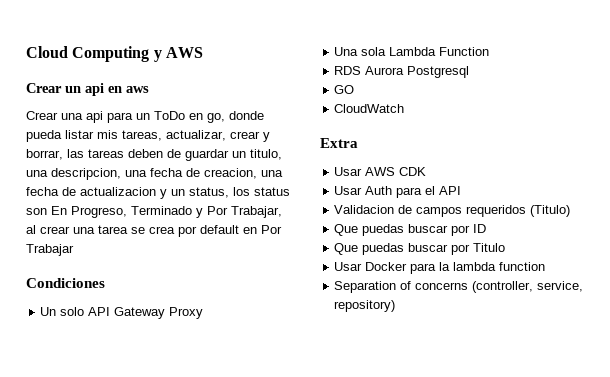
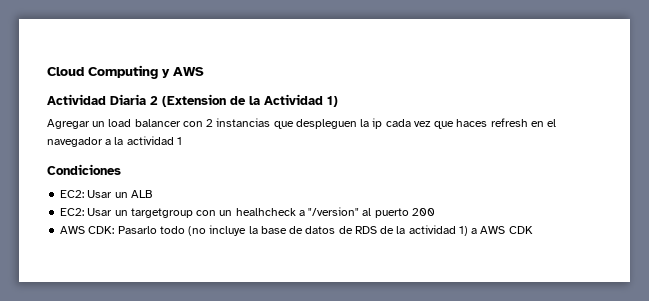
- Crear un api en aws
- Crear una api para un ToDo en go, donde pueda listar mis tareas, actualizar, crear y borrar, las tareas deben de guardar un titulo, una descripcion, una fecha de creacion, una fecha de actualizacion y un status, los status son En Progreso, Terminado y Por Trabajar, al crear una tarea se crea por default en Por Trabajar
+ Actividad Diaria 2 (Extension de la Actividad 1)
+ Agregar un load balancer con 2 instancias que despleguen la ip cada vez que haces refresh en el navegador a la actividad 1
  Condiciones
- Un solo API Gateway Proxy
- Una sola Lambda Function
- RDS Aurora Postgresql
- GO
- CloudWatch
- Extra
- Usar AWS CDK
- Usar Auth para el API
- Validacion de campos requeridos (Titulo)
- Que puedas buscar por ID
- Que puedas buscar por Titulo
- Usar Docker para la lambda function
- Separation of concerns (controller, service, repository)
+ EC2: Usar un ALB
+ EC2: Usar un targetgroup con un healhcheck a "/version" al puerto 200
+ AWS CDK: Pasarlo todo (no incluye la base de datos de RDS de la actividad 1) a AWS CDK

